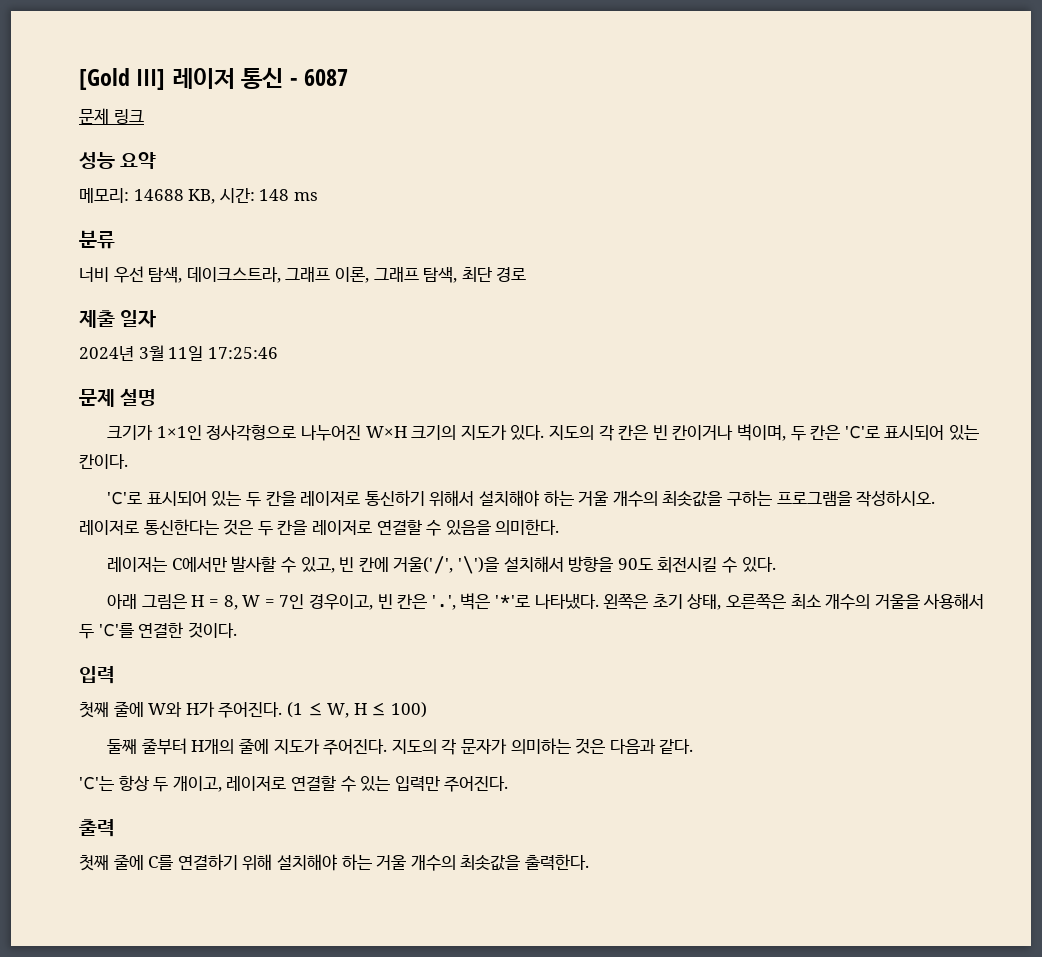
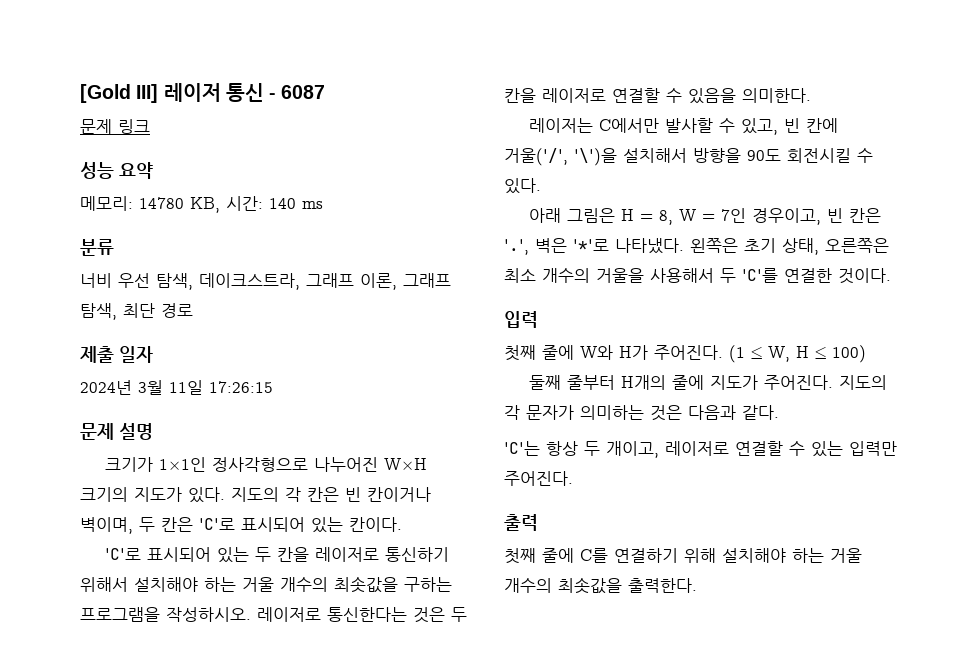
- 메모리: 14688 KB, 시간: 148 ms
+ 메모리: 14780 KB, 시간: 140 ms
- 2024년 3월 11일 17:25:46
+ 2024년 3월 11일 17:26:15

